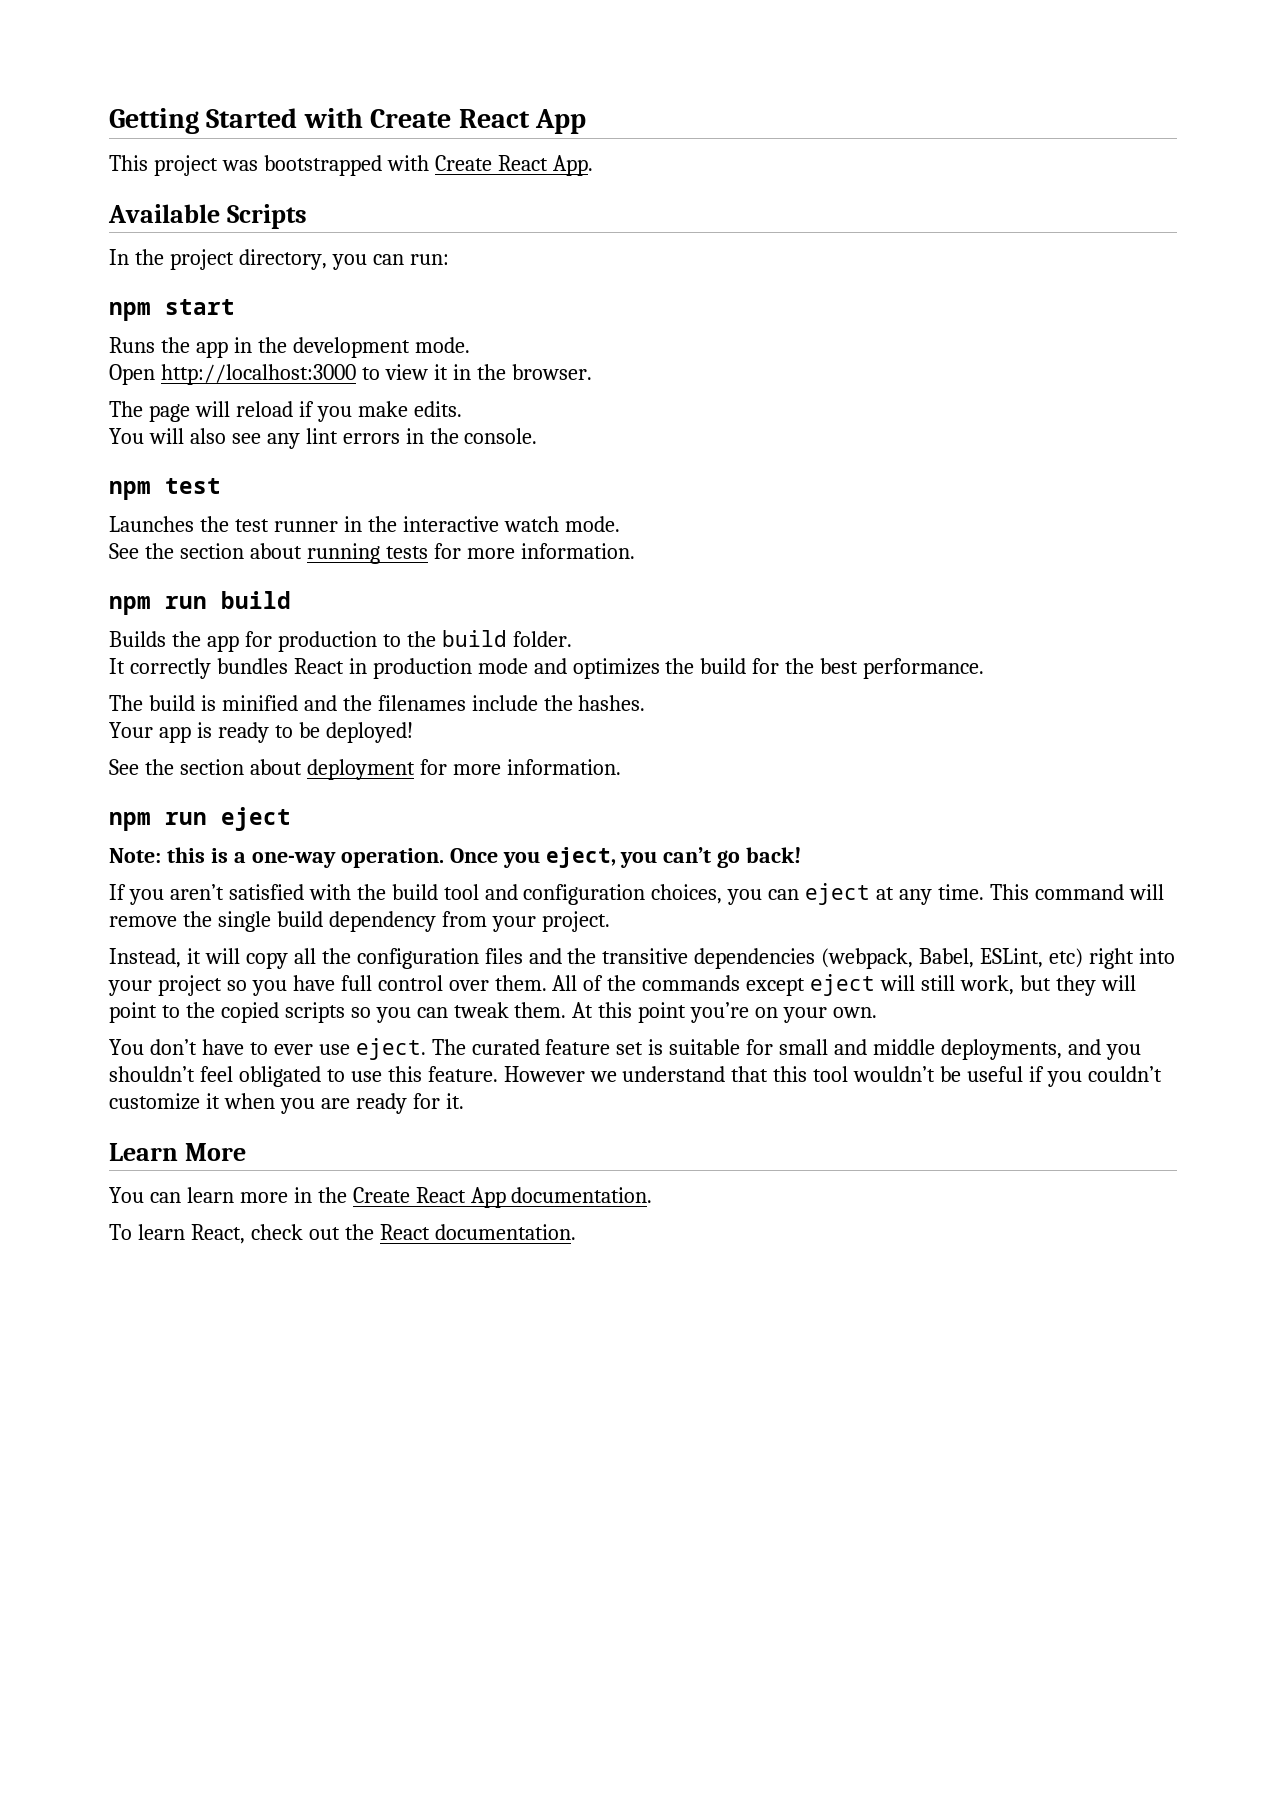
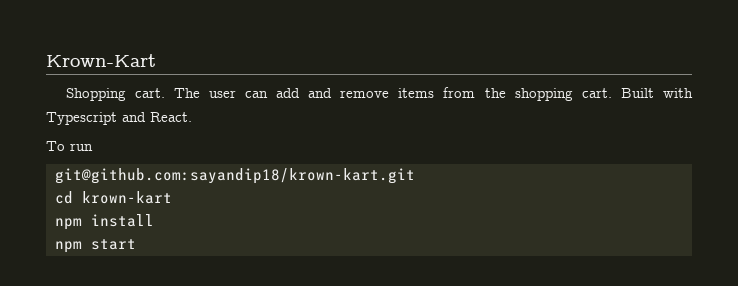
- Getting Started with Create React App
- This project was bootstrapped with Create React App.
- Available Scripts
- In the project directory, you can run:
+ Krown-Kart
+ Shopping cart. The user can add and remove items from the shopping cart. Built with Typescript and React.
+ To run
+ git@github.com:sayandip18/krown-kart.git
+ cd krown-kart
+ npm install
  npm start
- Runs the app in the development mode.
- Open http://localhost:3000 to view it in the browser.
- The page will reload if you make edits.
- You will also see any lint errors in the console.
- npm test
- Launches the test runner in the interactive watch mode.
- See the section about running tests for more information.
- npm run build
- Builds the app for production to the build folder.
- It correctly bundles React in production mode and optimizes the build for the best performance.
- The build is minified and the filenames include the hashes.
- Your app is ready to be deployed!
- See the section about deployment for more information.
- npm run eject
- Note: this is a one-way operation. Once you eject, you can’t go back!
- If you aren’t satisfied with the build tool and configuration choices, you can eject at any time. This command will remove the single build dependency from your project.
- Instead, it will copy all the configuration files and the transitive dependencies (webpack, Babel, ESLint, etc) right into your project so you have full control over them. All of the commands except eject will still work, but they will point to the copied scripts so you can tweak them. At this point you’re on your own.
- You don’t have to ever use eject. The curated feature set is suitable for small and middle deployments, and you shouldn’t feel obligated to use this feature. However we understand that this tool wouldn’t be useful if you couldn’t customize it when you are ready for it.
- Learn More
- You can learn more in the Create React App documentation.
- To learn React, check out the React documentation.

